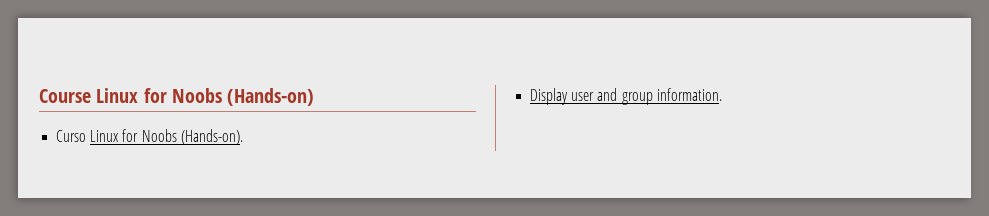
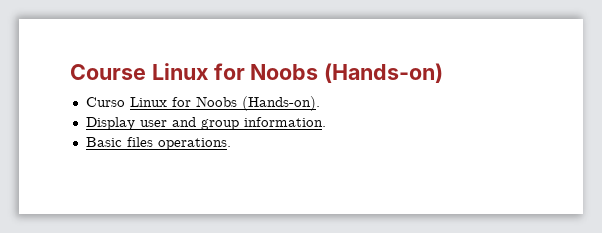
+ Basic files operations.

